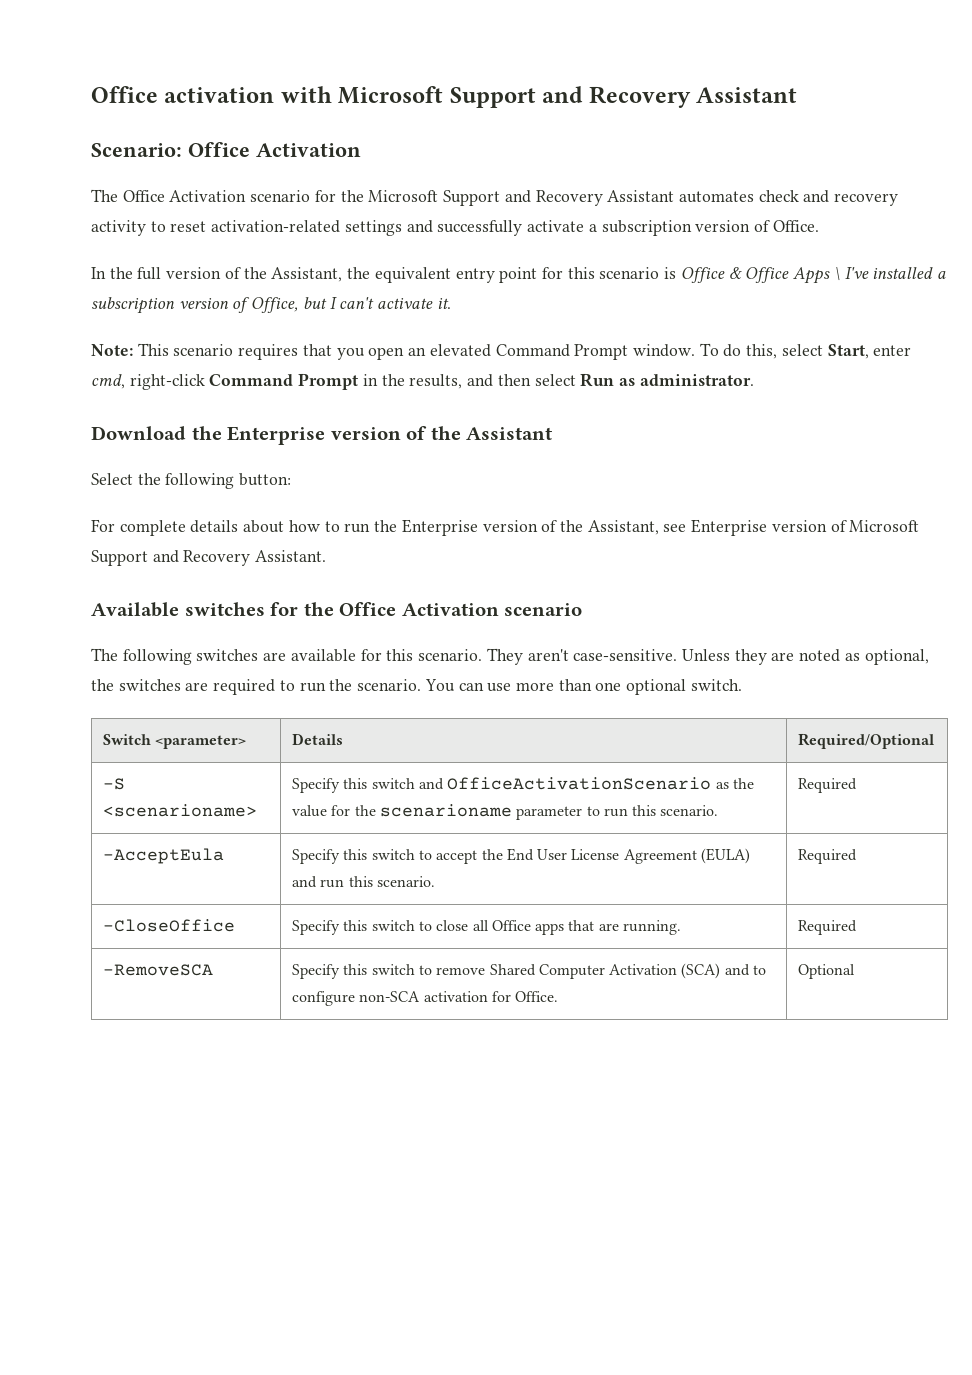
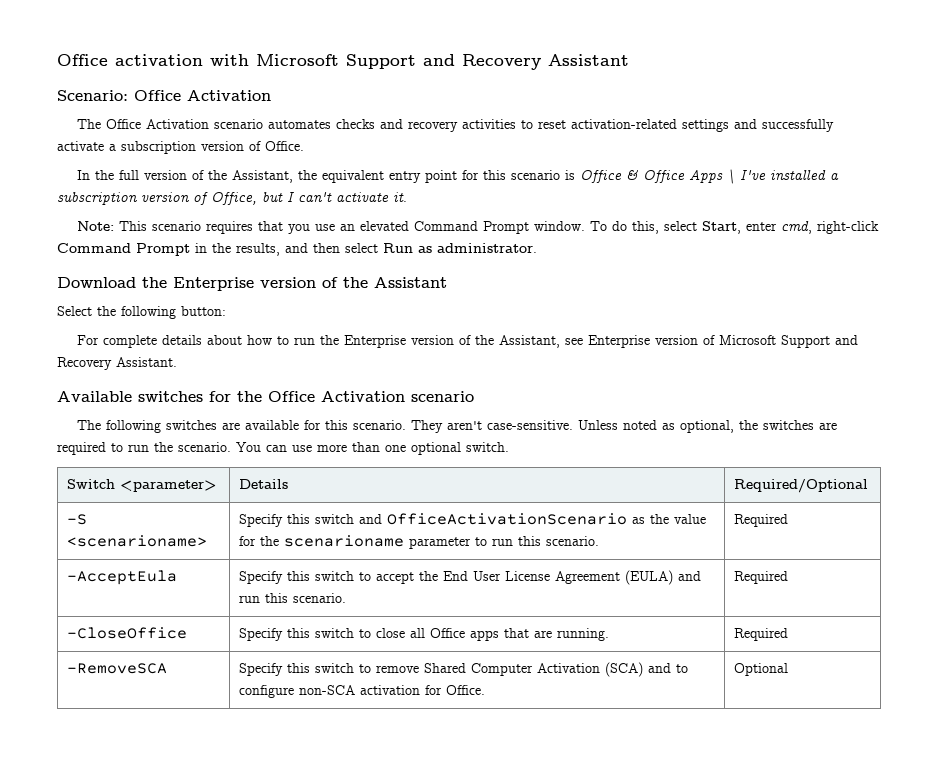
- The Office Activation scenario for the Microsoft Support and Recovery Assistant automates check and recovery activity to reset activation-related settings and successfully activate a subscription version of Office.
+ The Office Activation scenario automates checks and recovery activities to reset activation-related settings and successfully activate a subscription version of Office.
- Note: This scenario requires that you open an elevated Command Prompt window.
+ Note: This scenario requires that you use an elevated Command Prompt window.
- Unless they are noted as optional, the switches are required to run the scenario.
+ Unless noted as optional, the switches are required to run the scenario.

